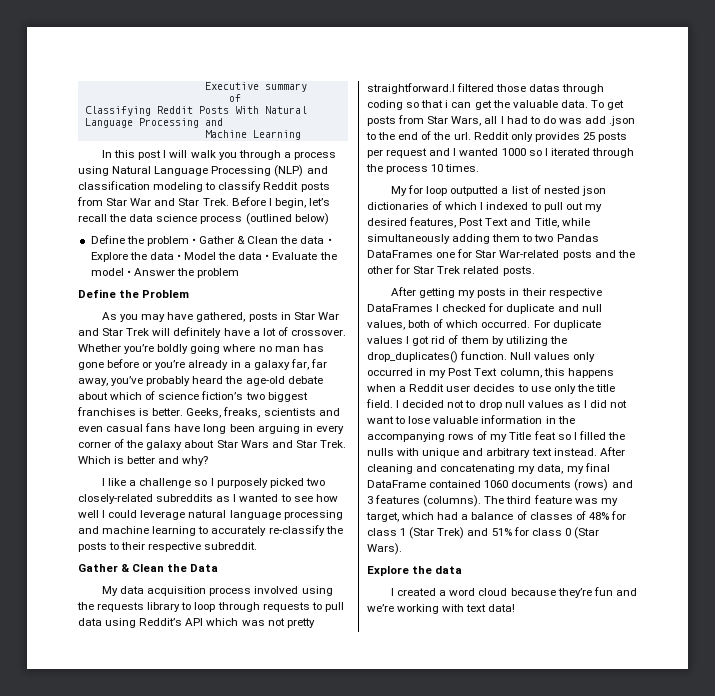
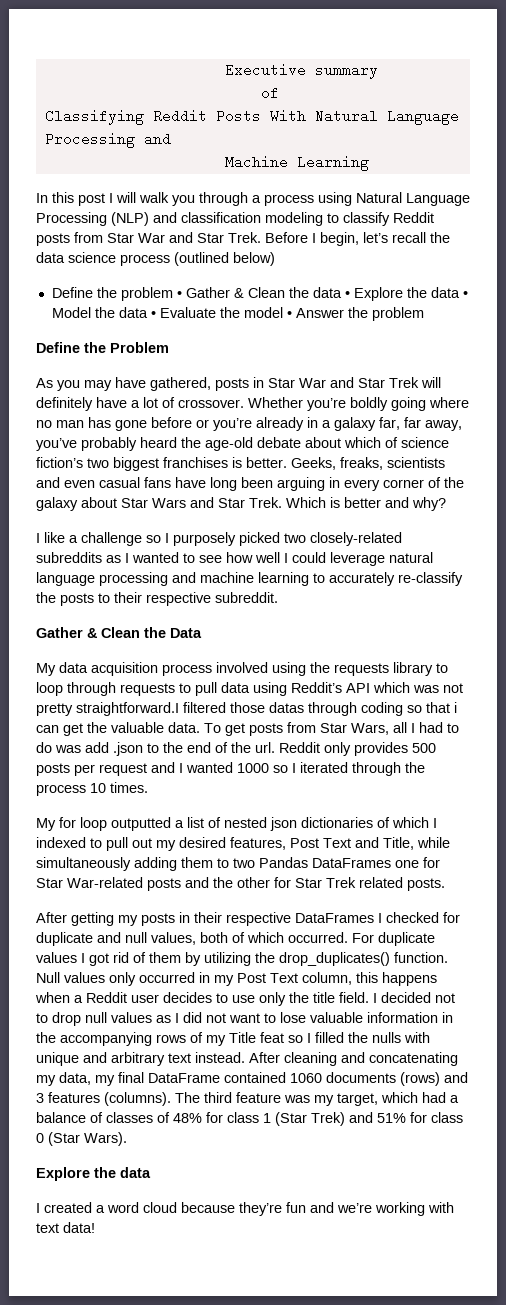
- Reddit only provides 25 posts per request and I wanted 1000 so I iterated through the process 10 times.
+ Reddit only provides 500 posts per request and I wanted 1000 so I iterated through the process 10 times.

